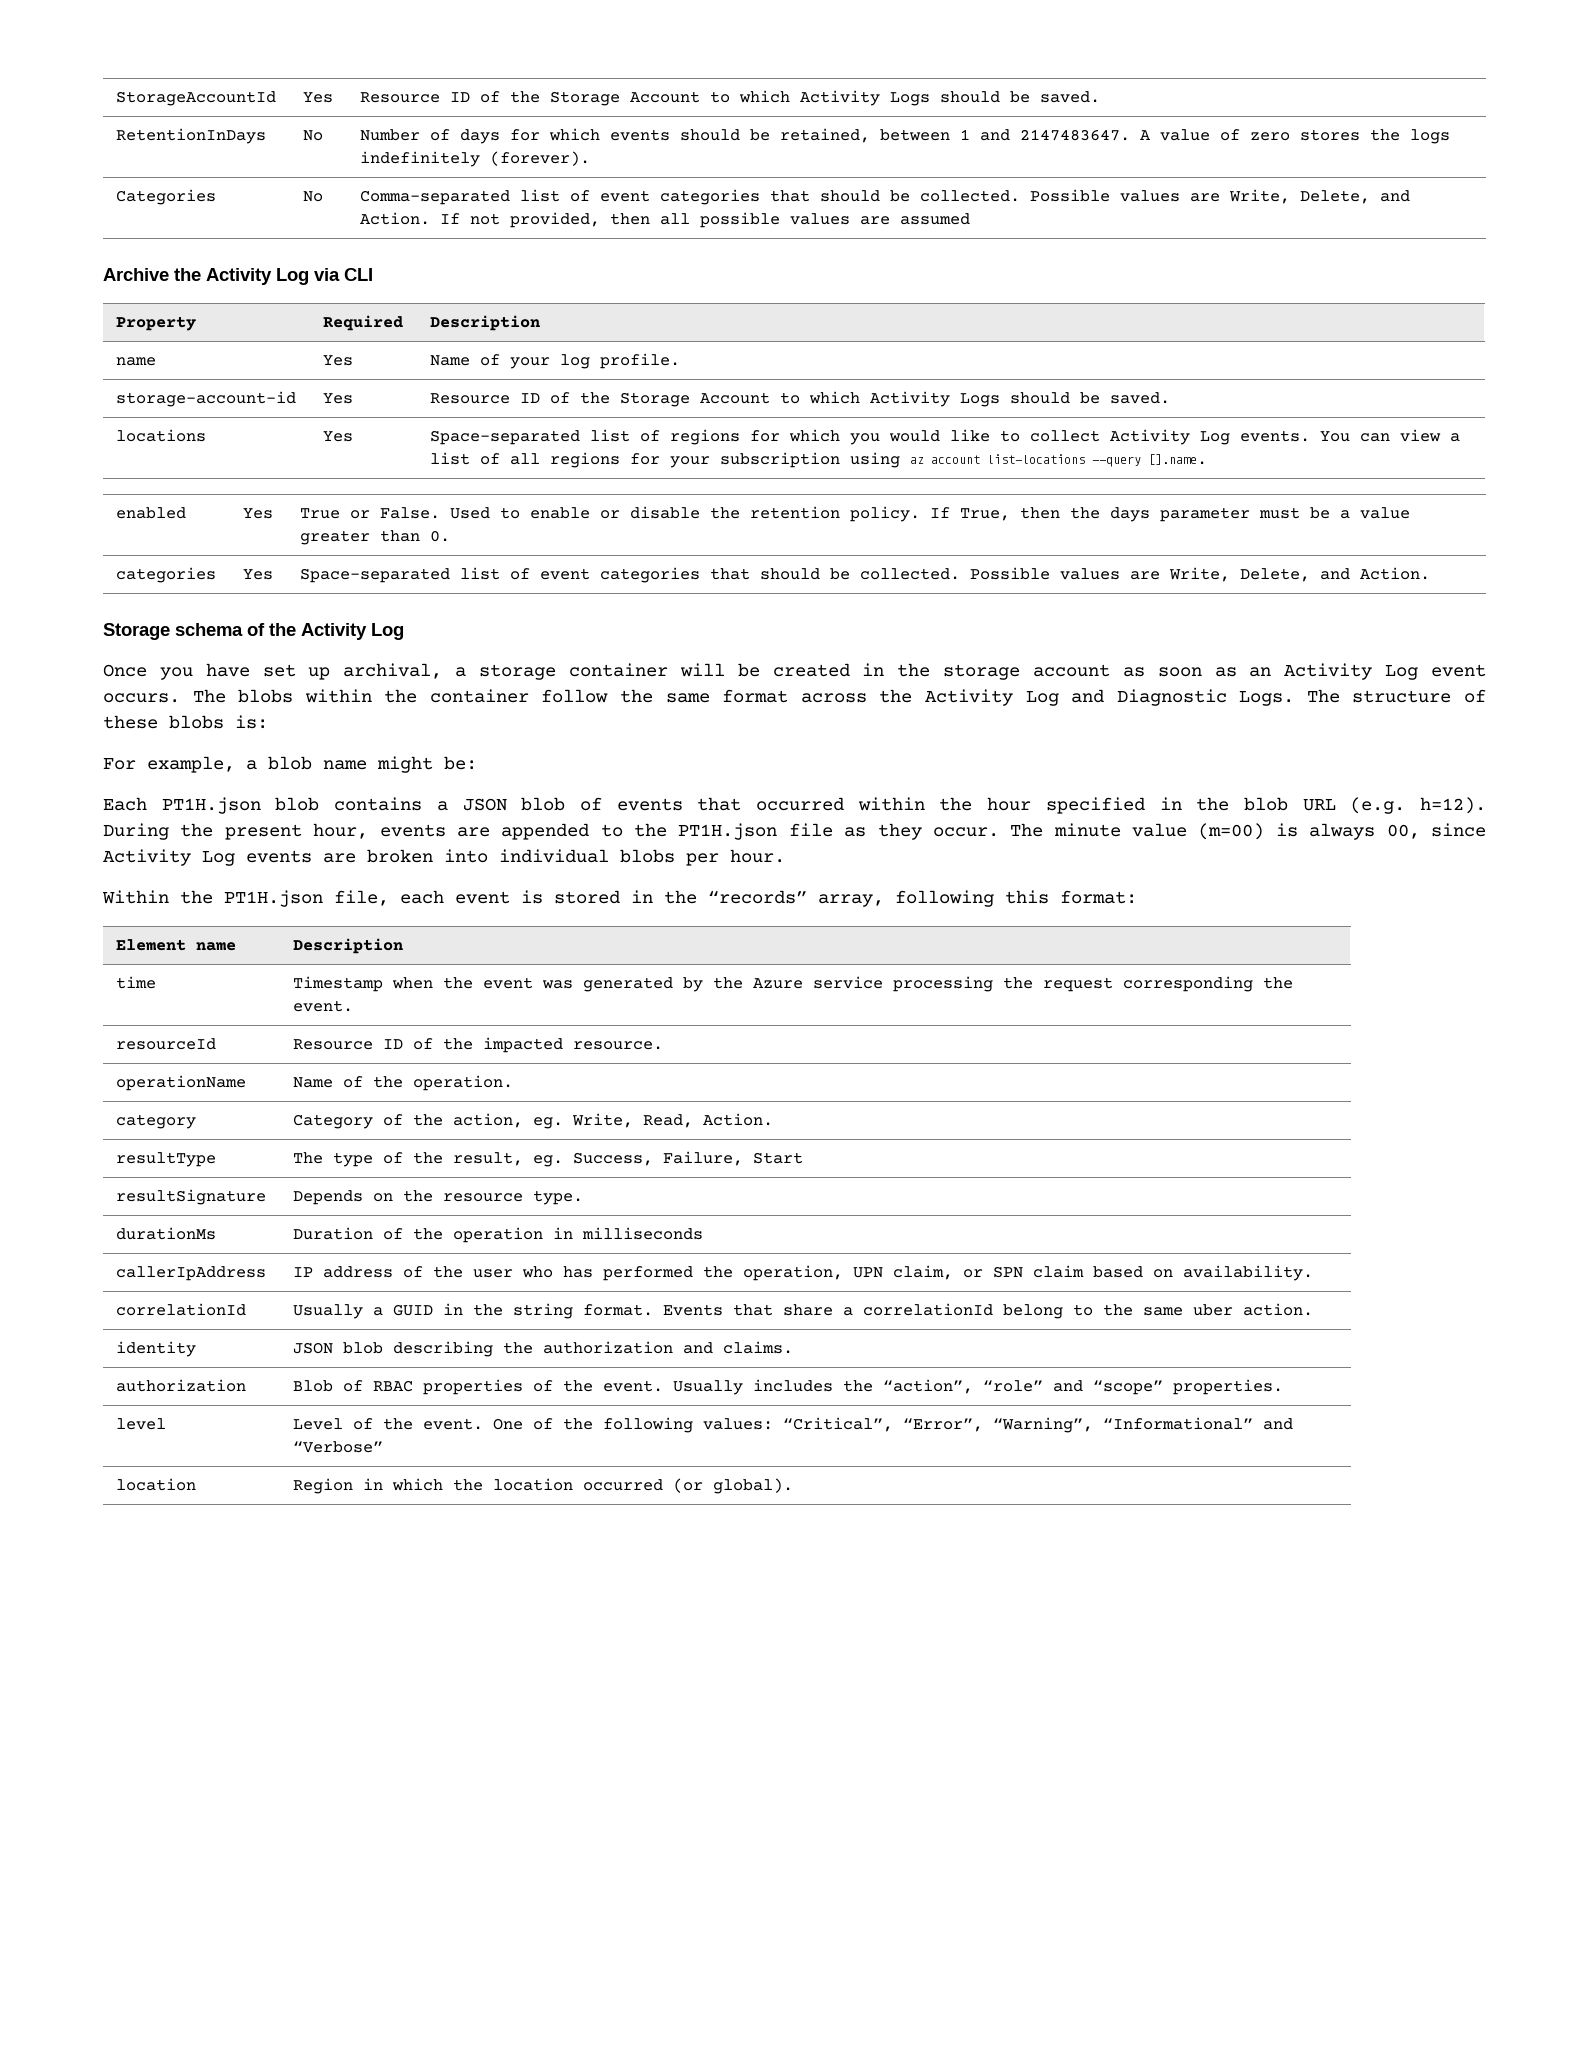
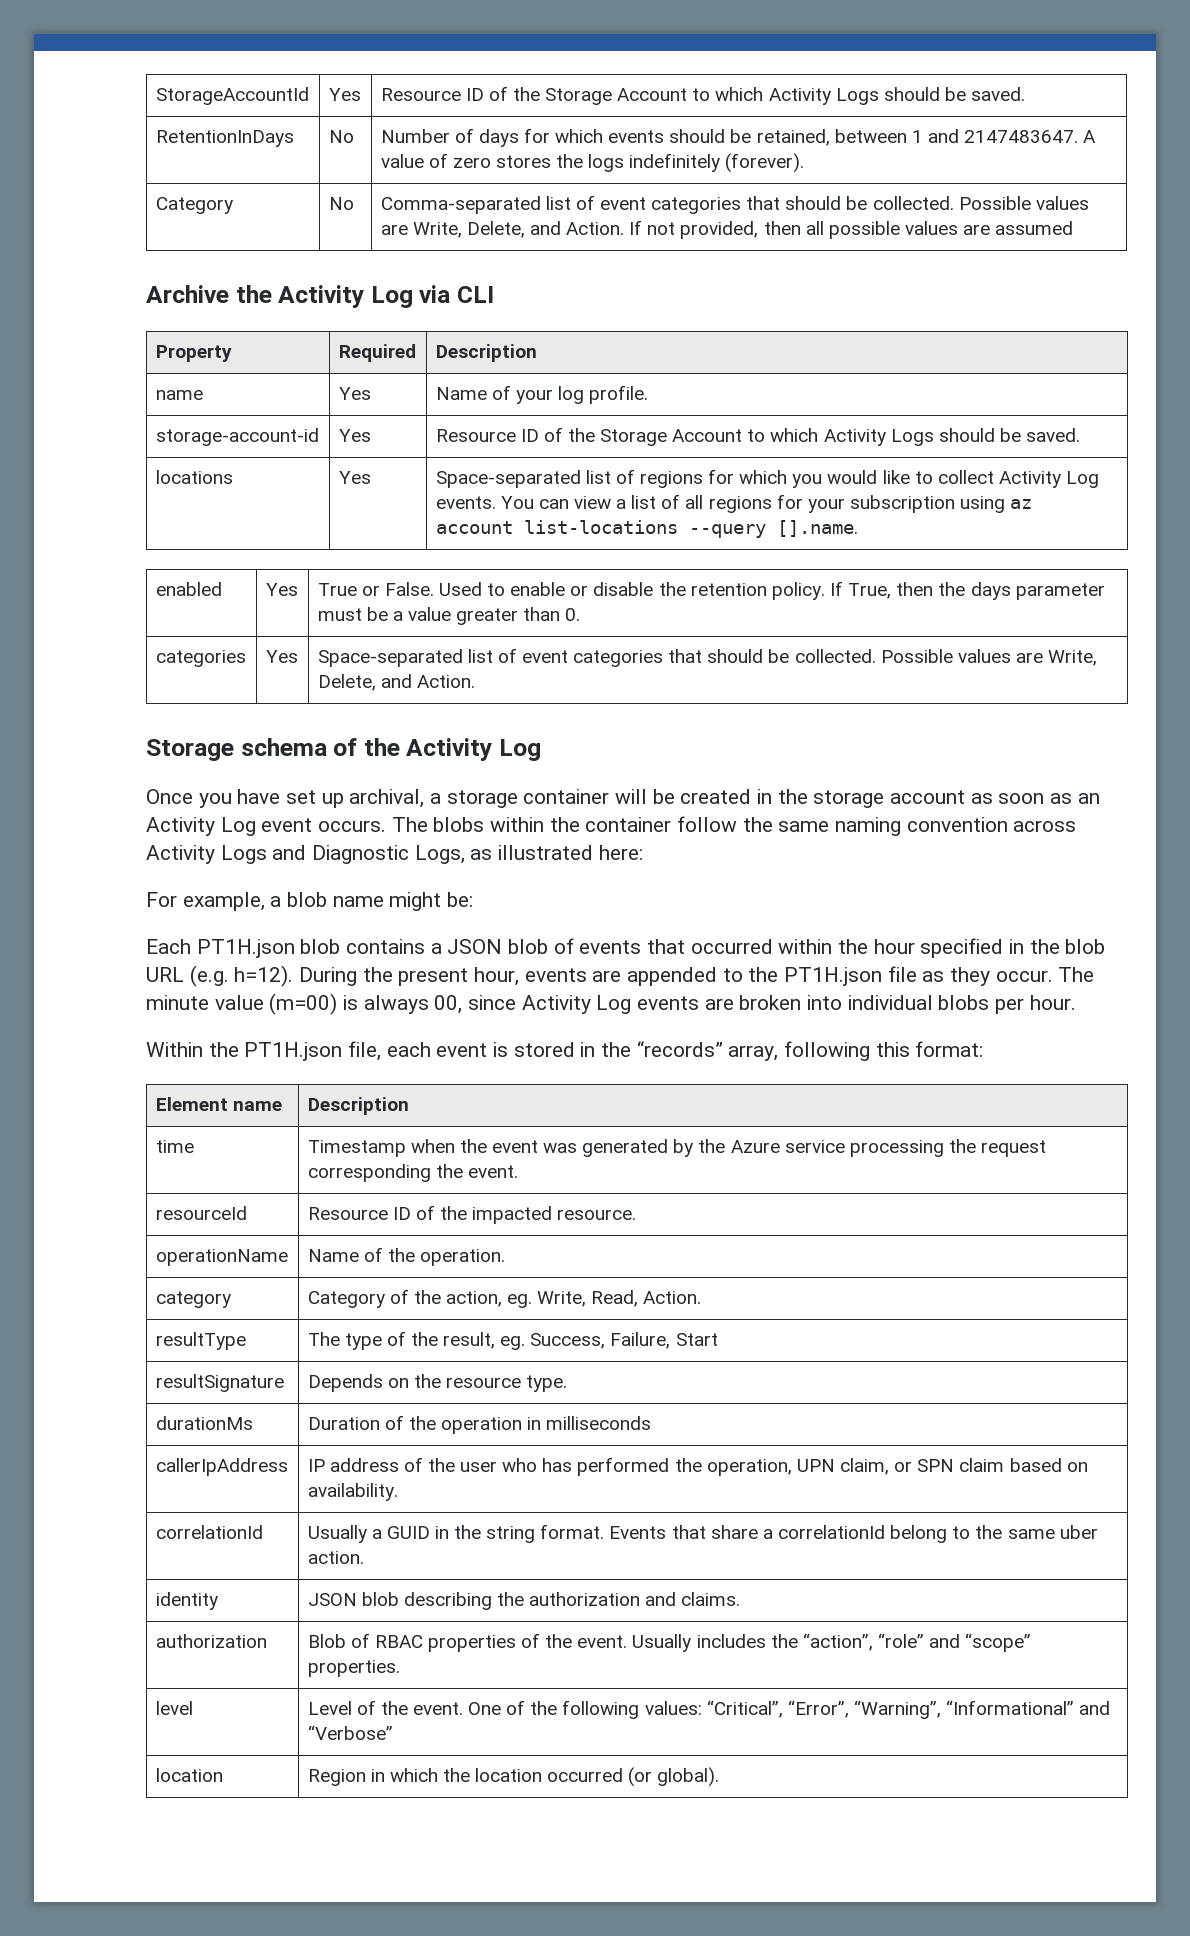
- Categories | No | Comma-separated list of event categories that should be collected. Possible values are Write, Delete, and Action. If not provided, then all possible values are assumed
+ Category | No | Comma-separated list of event categories that should be collected. Possible values are Write, Delete, and Action. If not provided, then all possible values are assumed
- The blobs within the container follow the same format across the Activity Log and Diagnostic Logs. The structure of these blobs is:
+ The blobs within the container follow the same naming convention across Activity Logs and Diagnostic Logs, as illustrated here:

